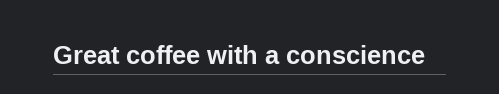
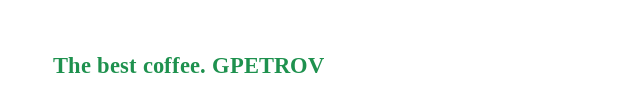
- Great coffee with a conscience
+ The best coffee. GPETROV

